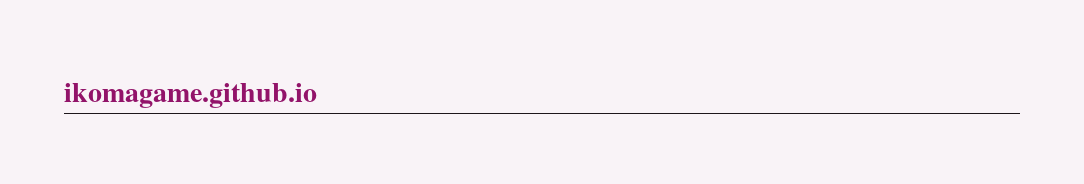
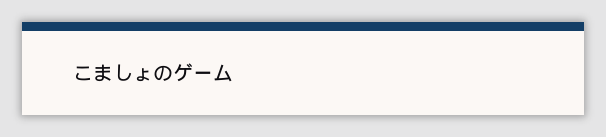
- ikomagame.github.io
+ こましょのゲーム

